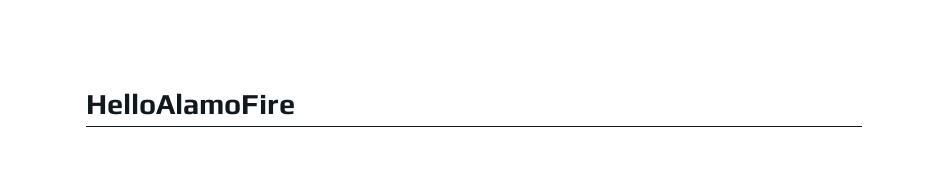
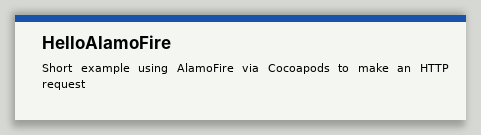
+ Short example using AlamoFire via Cocoapods to make an HTTP request

